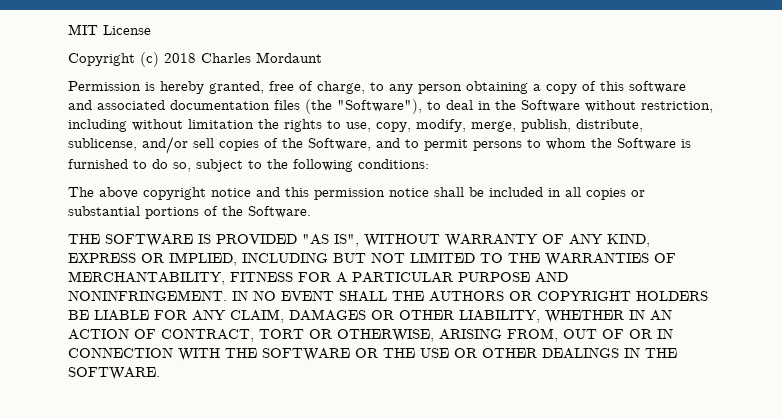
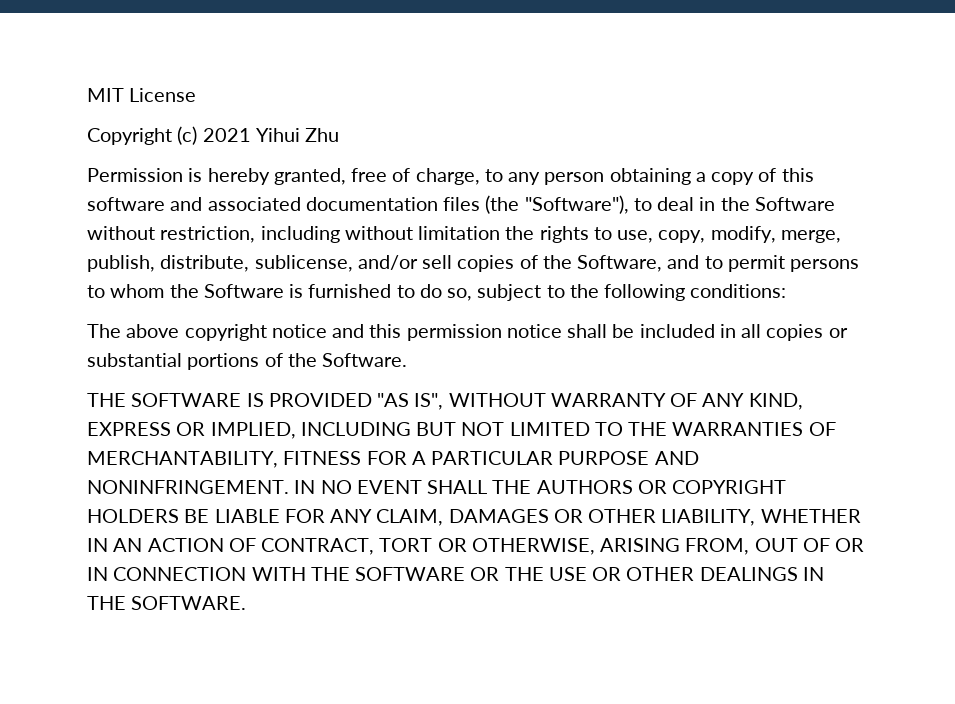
- Copyright (c) 2018 Charles Mordaunt
+ Copyright (c) 2021 Yihui Zhu

